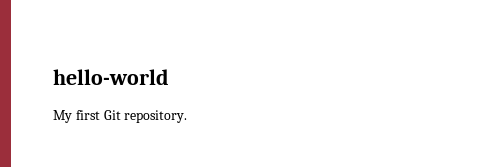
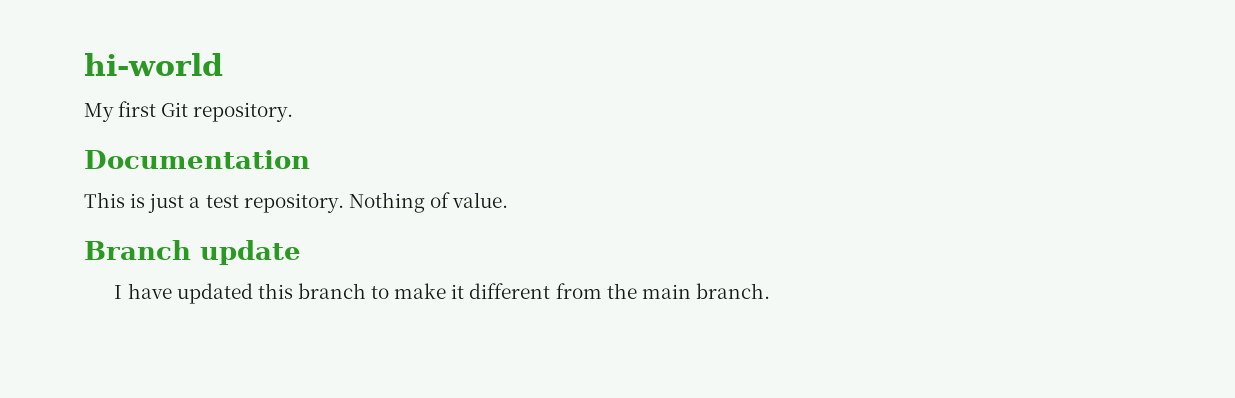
- hello-world
+ hi-world
+ Documentation
+ This is just a test repository. Nothing of value.
+ Branch update
+ I have updated this branch to make it different from the main branch.

